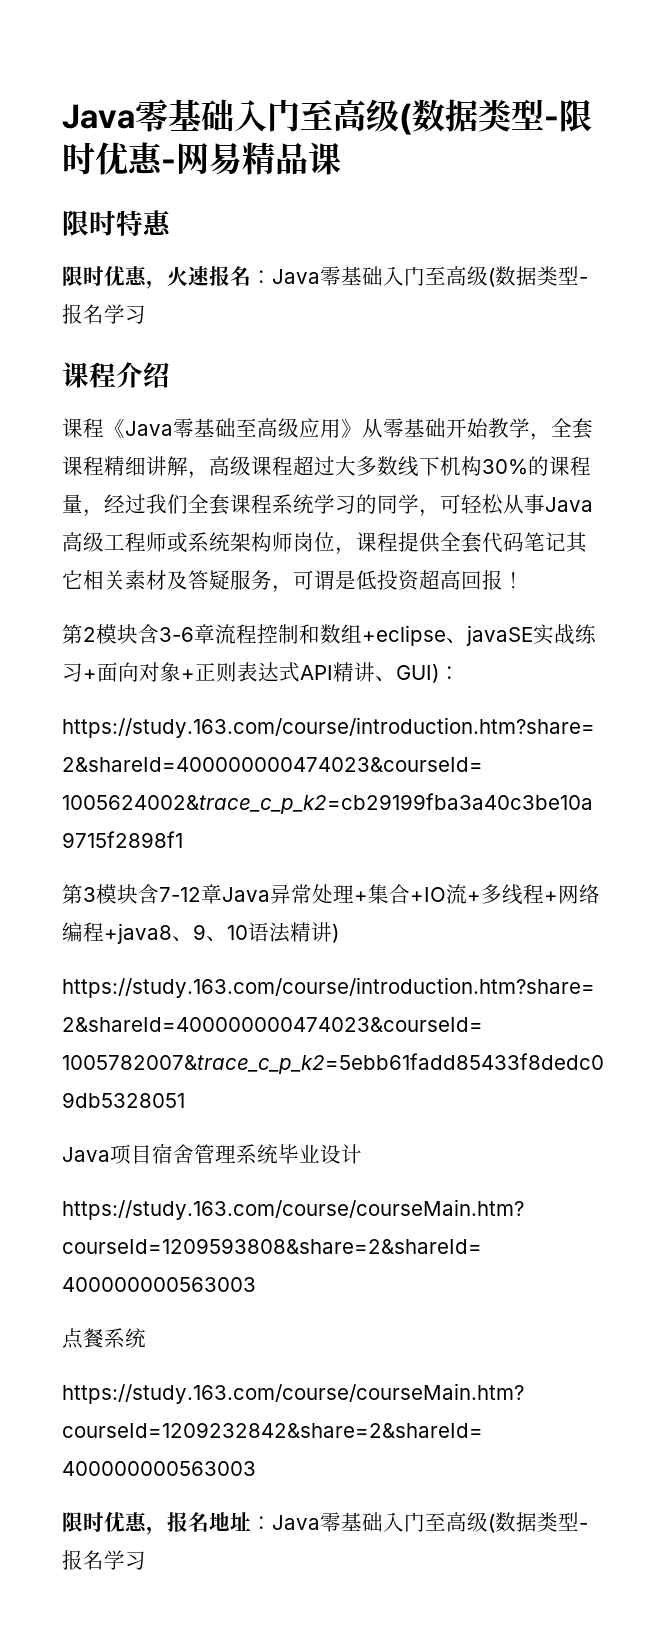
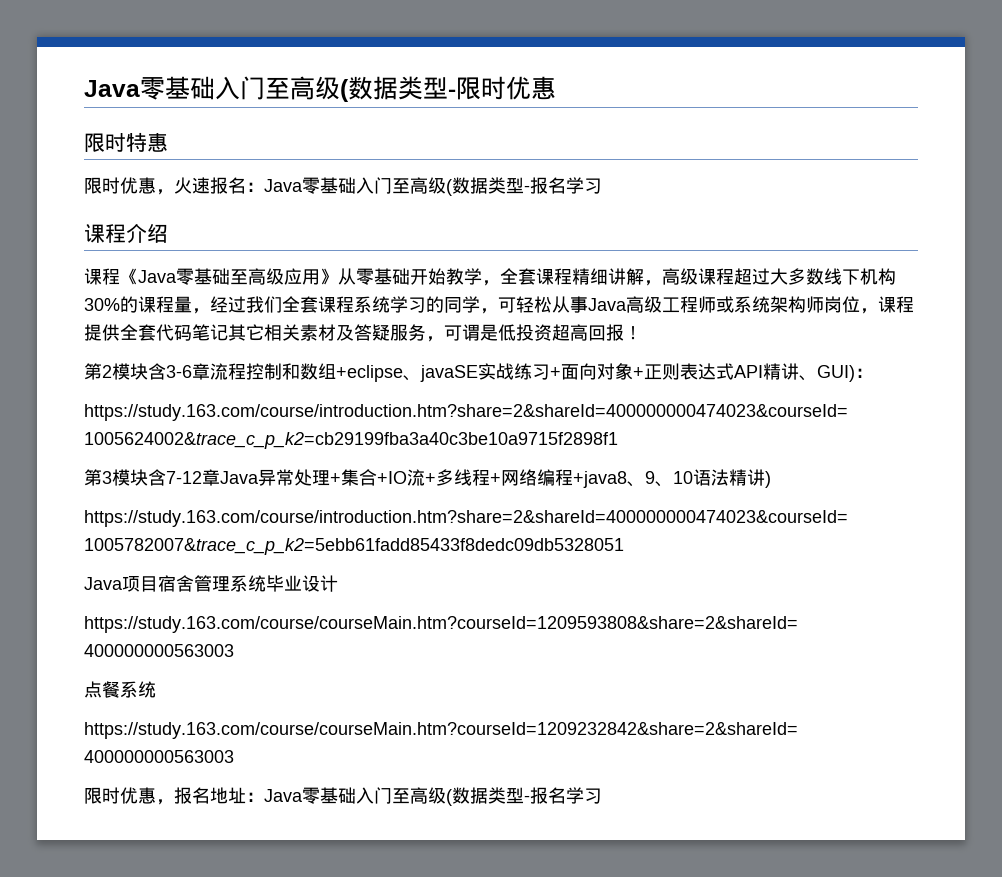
- Java零基础入门至高级(数据类型-限时优惠-网易精品课
+ Java零基础入门至高级(数据类型-限时优惠

